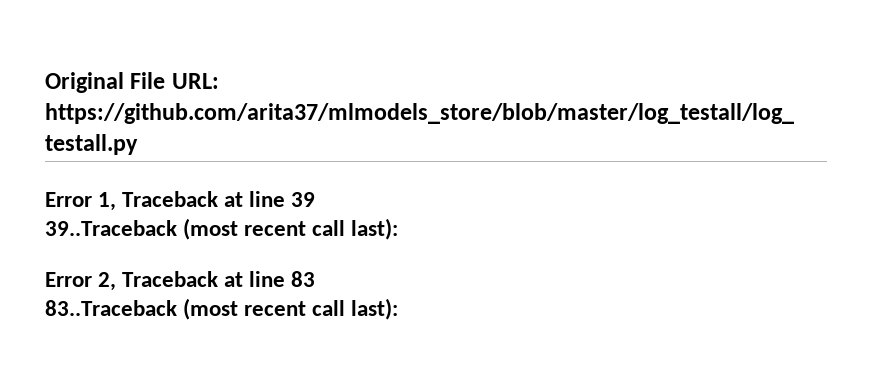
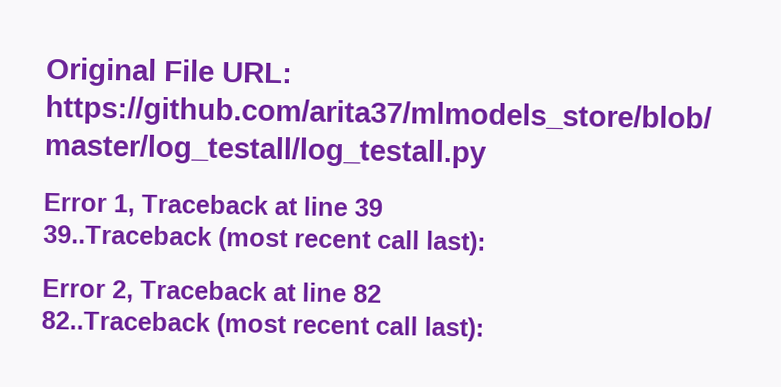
- Error 2, Traceback at line 83
- 83..Traceback (most recent call last):
+ Error 2, Traceback at line 82
+ 82..Traceback (most recent call last):

